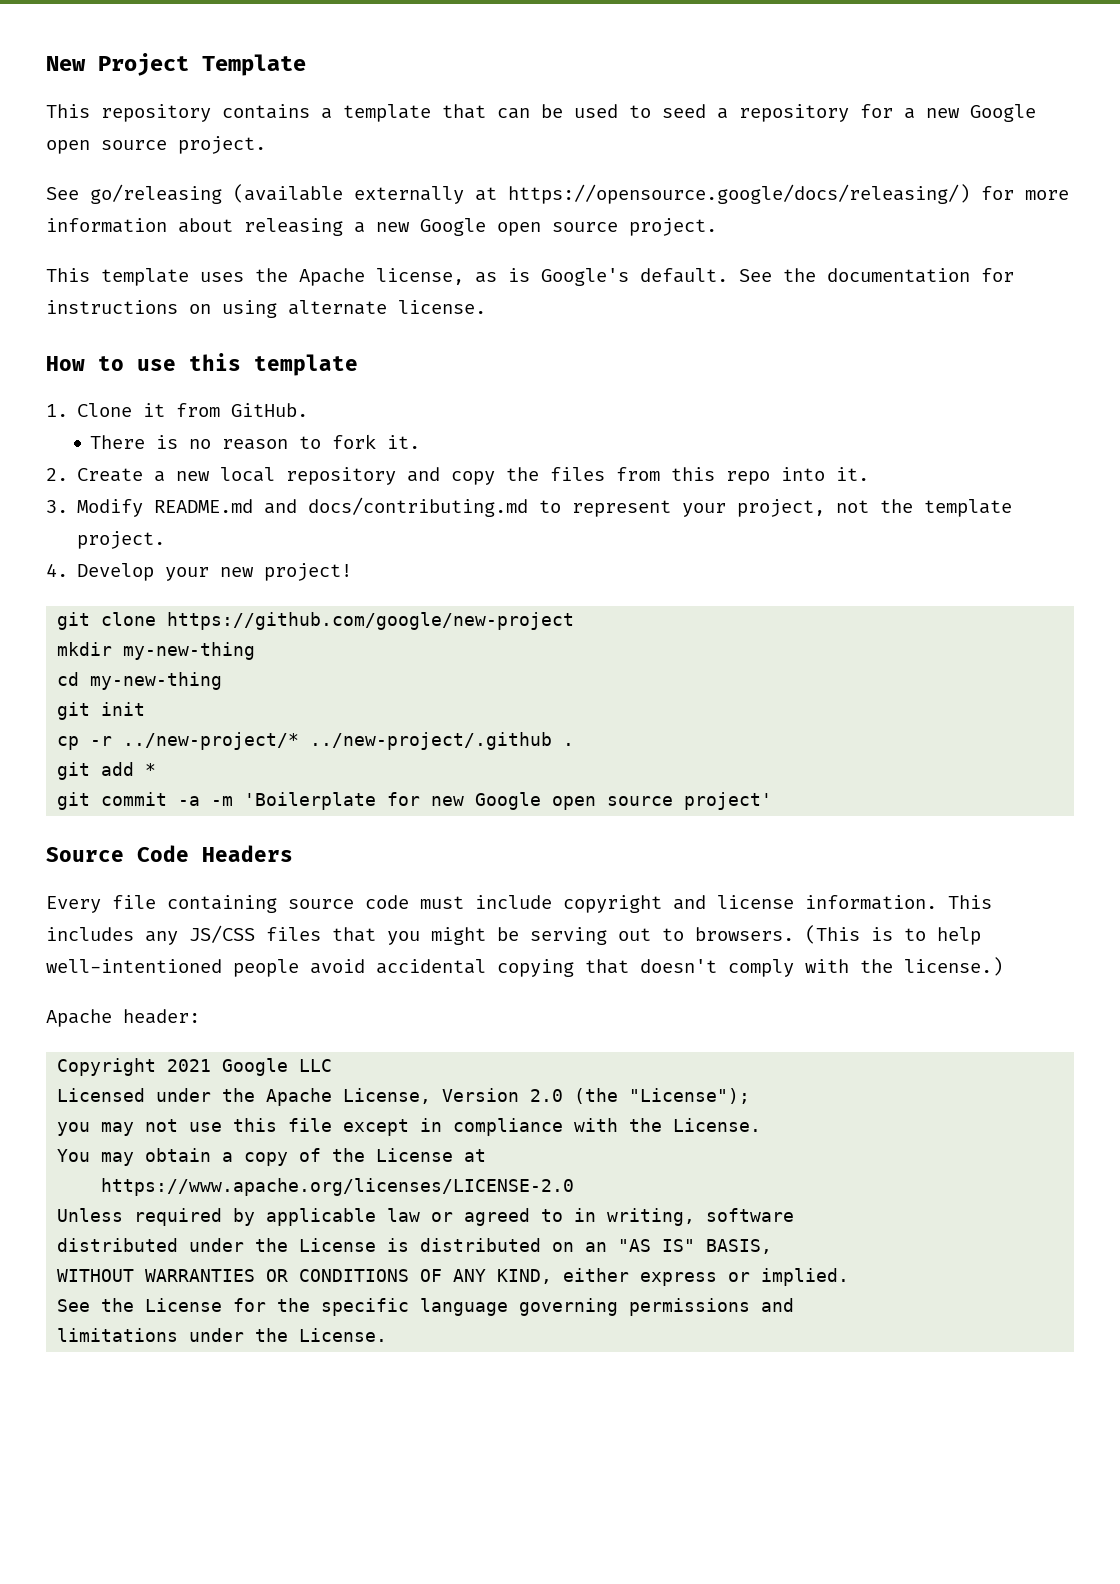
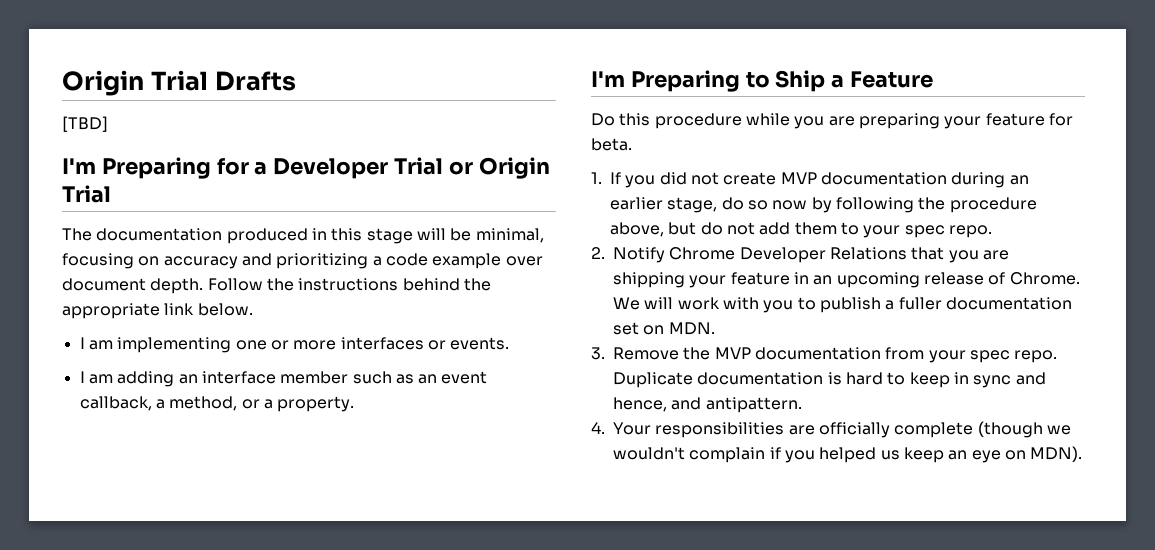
- New Project Template
- This repository contains a template that can be used to seed a repository for a new Google open source project.
- See go/releasing (available externally at https://opensource.google/docs/releasing/) for more information about releasing a new Google open source project.
- This template uses the Apache license, as is Google's default. See the documentation for instructions on using alternate license.
- How to use this template
- 1. Clone it from GitHub.
- There is no reason to fork it.
- 2. Create a new local repository and copy the files from this repo into it.
- 3. Modify README.md and docs/contributing.md to represent your project, not the template project.
- 4. Develop your new project!
- git clone https://github.com/google/new-project
- mkdir my-new-thing
- cd my-new-thing
- git init
- cp -r ../new-project/* ../new-project/.github .
- git add *
- git commit -a -m 'Boilerplate for new Google open source project'
- Source Code Headers
- Every file containing source code must include copyright and license information. This includes any JS/CSS files that you might be serving out to browsers. (This is to help well-intentioned people avoid accidental copying that doesn't comply with the license.)
- Apache header:
- Copyright 2021 Google LLC
- Licensed under the Apache License, Version 2.0 (the "License");
- you may not use this file except in compliance with the License.
- You may obtain a copy of the License at
- https://www.apache.org/licenses/LICENSE-2.0
- Unless required by applicable law or agreed to in writing, software
- distributed under the License is distributed on an "AS IS" BASIS,
- WITHOUT WARRANTIES OR CONDITIONS OF ANY KIND, either express or implied.
- See the License for the specific language governing permissions and
- limitations under the License.
+ Origin Trial Drafts
+ [TBD]
+ I'm Preparing for a Developer Trial or Origin Trial
+ The documentation produced in this stage will be minimal, focusing on accuracy and prioritizing a code example over document depth. Follow the instructions behind the appropriate link below.
+ I am implementing one or more interfaces or events.
+ I am adding an interface member such as an event callback, a method, or a property.
+ I'm Preparing to Ship a Feature
+ Do this procedure while you are preparing your feature for beta.
+ 1. If you did not create MVP documentation during an earlier stage, do so now by following the procedure above, but do not add them to your spec repo.
+ 2. Notify Chrome Developer Relations that you are shipping your feature in an upcoming release of Chrome. We will work with you to publish a fuller documentation set on MDN.
+ 3. Remove the MVP documentation from your spec repo. Duplicate documentation is hard to keep in sync and hence, and antipattern.
+ 4. Your responsibilities are officially complete (though we wouldn't complain if you helped us keep an eye on MDN).

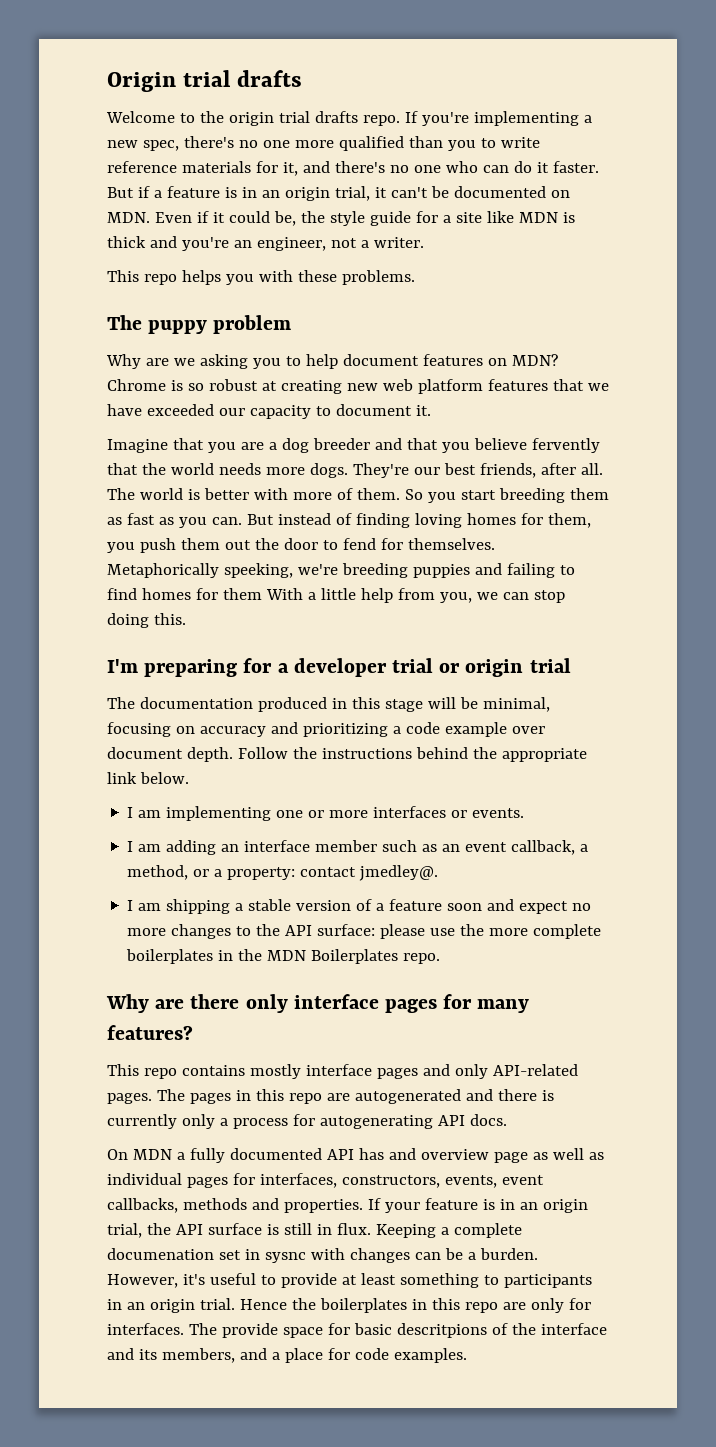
- Origin Trial Drafts
- [TBD]
- I'm Preparing for a Developer Trial or Origin Trial
+ Origin trial drafts
+ Welcome to the origin trial drafts repo. If you're implementing a new spec, there's no one more qualified than you to write reference materials for it, and there's no one who can do it faster. But if a feature is in an origin trial, it can't be documented on MDN. Even if it could be, the style guide for a site like MDN is thick and you're an engineer, not a writer.
+ This repo helps you with these problems.
+ The puppy problem
+ Why are we asking you to help document features on MDN? Chrome is so robust at creating new web platform features that we have exceeded our capacity to document it.
+ Imagine that you are a dog breeder and that you believe fervently that the world needs more dogs. They're our best friends, after all. The world is better with more of them. So you start breeding them as fast as you can. But instead of finding loving homes for them, you push them out the door to fend for themselves. Metaphorically speeking, we're breeding puppies and failing to find homes for them With a little help from you, we can stop doing this.
+ I'm preparing for a developer trial or origin trial
- I am adding an interface member such as an event callback, a method, or a property.
- I'm Preparing to Ship a Feature
- Do this procedure while you are preparing your feature for beta.
- 1. If you did not create MVP documentation during an earlier stage, do so now by following the procedure above, but do not add them to your spec repo.
- 2. Notify Chrome Developer Relations that you are shipping your feature in an upcoming release of Chrome. We will work with you to publish a fuller documentation set on MDN.
- 3. Remove the MVP documentation from your spec repo. Duplicate documentation is hard to keep in sync and hence, and antipattern.
- 4. Your responsibilities are officially complete (though we wouldn't complain if you helped us keep an eye on MDN).
+ I am adding an interface member such as an event callback, a method, or a property: contact jmedley@.
+ I am shipping a stable version of a feature soon and expect no more changes to the API surface: please use the more complete boilerplates in the MDN Boilerplates repo.
+ Why are there only interface pages for many features?
+ This repo contains mostly interface pages and only API-related pages. The pages in this repo are autogenerated and there is currently only a process for autogenerating API docs.
+ On MDN a fully documented API has and overview page as well as individual pages for interfaces, constructors, events, event callbacks, methods and properties. If your feature is in an origin trial, the API surface is still in flux. Keeping a complete documenation set in sysnc with changes can be a burden. However, it's useful to provide at least something to participants in an origin trial. Hence the boilerplates in this repo are only for interfaces. The provide space for basic descritpions of the interface and its members, and a place for code examples.

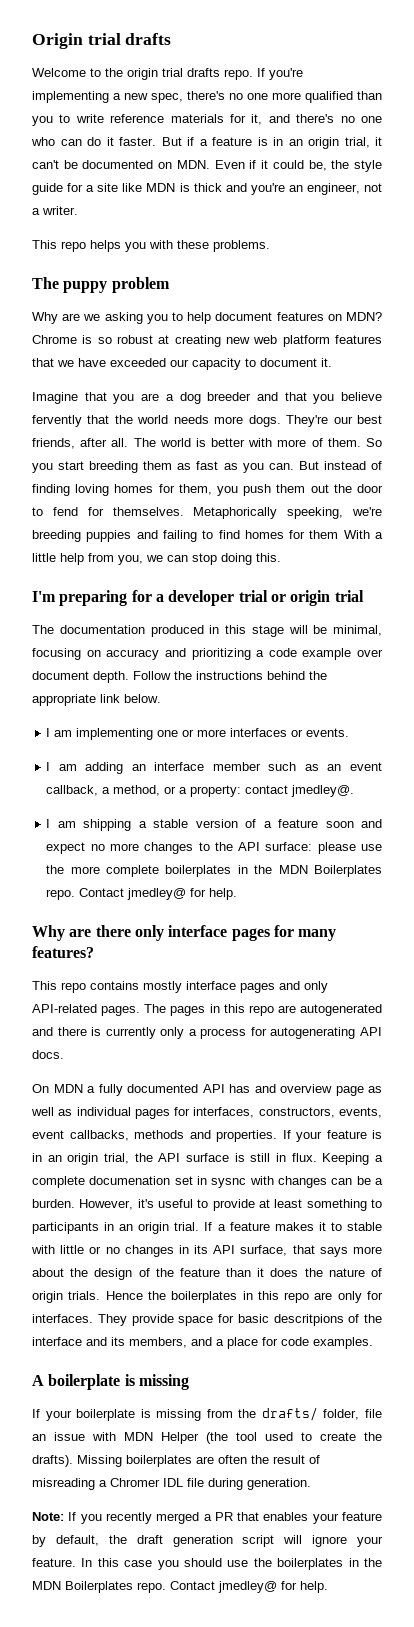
- I am shipping a stable version of a feature soon and expect no more changes to the API surface: please use the more complete boilerplates in the MDN Boilerplates repo.
+ I am shipping a stable version of a feature soon and expect no more changes to the API surface: please use the more complete boilerplates in the MDN Boilerplates repo. Contact jmedley@ for help.
+ If a feature makes it to stable with little or no changes in its API surface, that says more about the design of the feature than it does the nature of origin trials.
- The provide space for basic descritpions of the interface and its members, and a place for code examples.
+ They provide space for basic descritpions of the interface and its members, and a place for code examples.
+ A boilerplate is missing
+ If your boilerplate is missing from the drafts/ folder, file an issue with MDN Helper (the tool used to create the drafts). Missing boilerplates are often the result of misreading a Chromer IDL file during generation.
+ Note: If you recently merged a PR that enables your feature by default, the draft generation script will ignore your feature. In this case you should use the boilerplates in the MDN Boilerplates repo. Contact jmedley@ for help.

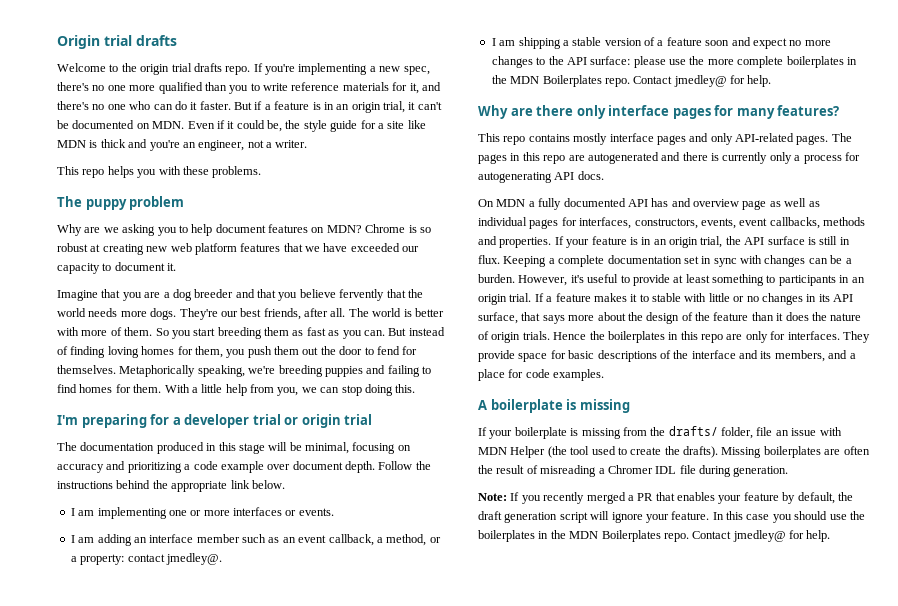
- Metaphorically speeking, we're breeding puppies and failing to find homes for them With a little help from you, we can stop doing this.
+ Metaphorically speaking, we're breeding puppies and failing to find homes for them. With a little help from you, we can stop doing this.
- Keeping a complete documenation set in sysnc with changes can be a burden.
+ Keeping a complete documentation set in sync with changes can be a burden.
- They provide space for basic descritpions of the interface and its members, and a place for code examples.
+ They provide space for basic descriptions of the interface and its members, and a place for code examples.

